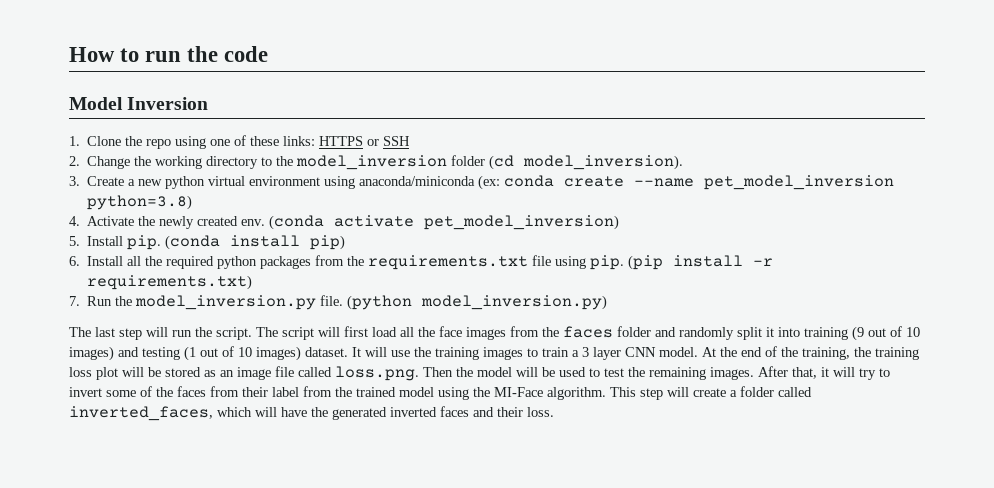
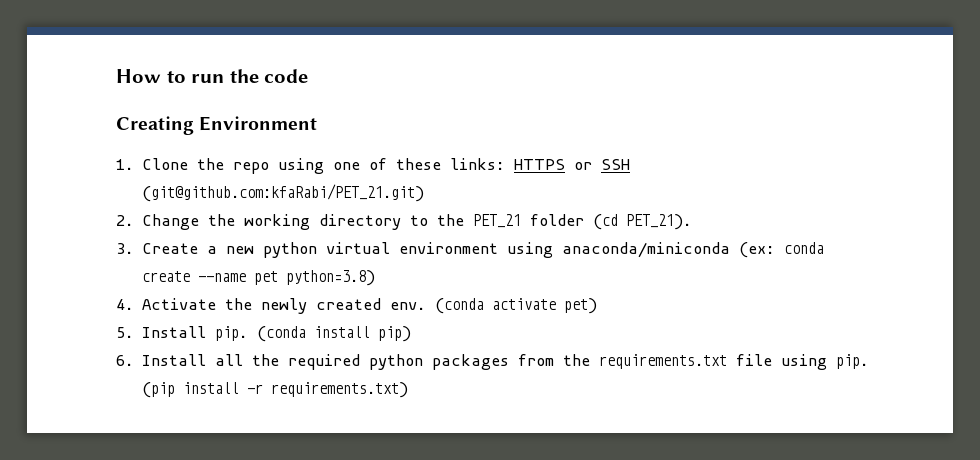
- Model Inversion
+ Creating Environment
- 1. Clone the repo using one of these links: HTTPS or SSH
+ 1. Clone the repo using one of these links: HTTPS or SSH (git@github.com:kfaRabi/PET_21.git)
- 2. Change the working directory to the model_inversion folder (cd model_inversion).
+ 2. Change the working directory to the PET_21 folder (cd PET_21).
- 3. Create a new python virtual environment using anaconda/miniconda (ex: conda create --name pet_model_inversion python=3.8)
+ 3. Create a new python virtual environment using anaconda/miniconda (ex: conda create --name pet python=3.8)
- (conda activate pet_model_inversion)
+ (conda activate pet)
- 7. Run the model_inversion.py file. (python model_inversion.py)
- The last step will run the script. The script will first load all the face images from the faces folder and randomly split it into training (9 out of 10 images) and testing (1 out of 10 images) dataset. It will use the training images to train a 3 layer CNN model. At the end of the training, the training loss plot will be stored as an image file called loss.png. Then the model will be used to test the remaining images. After that, it will try to invert some of the faces from their label from the trained model using the MI-Face algorithm. This step will create a folder called inverted_faces, which will have the generated inverted faces and their loss.

